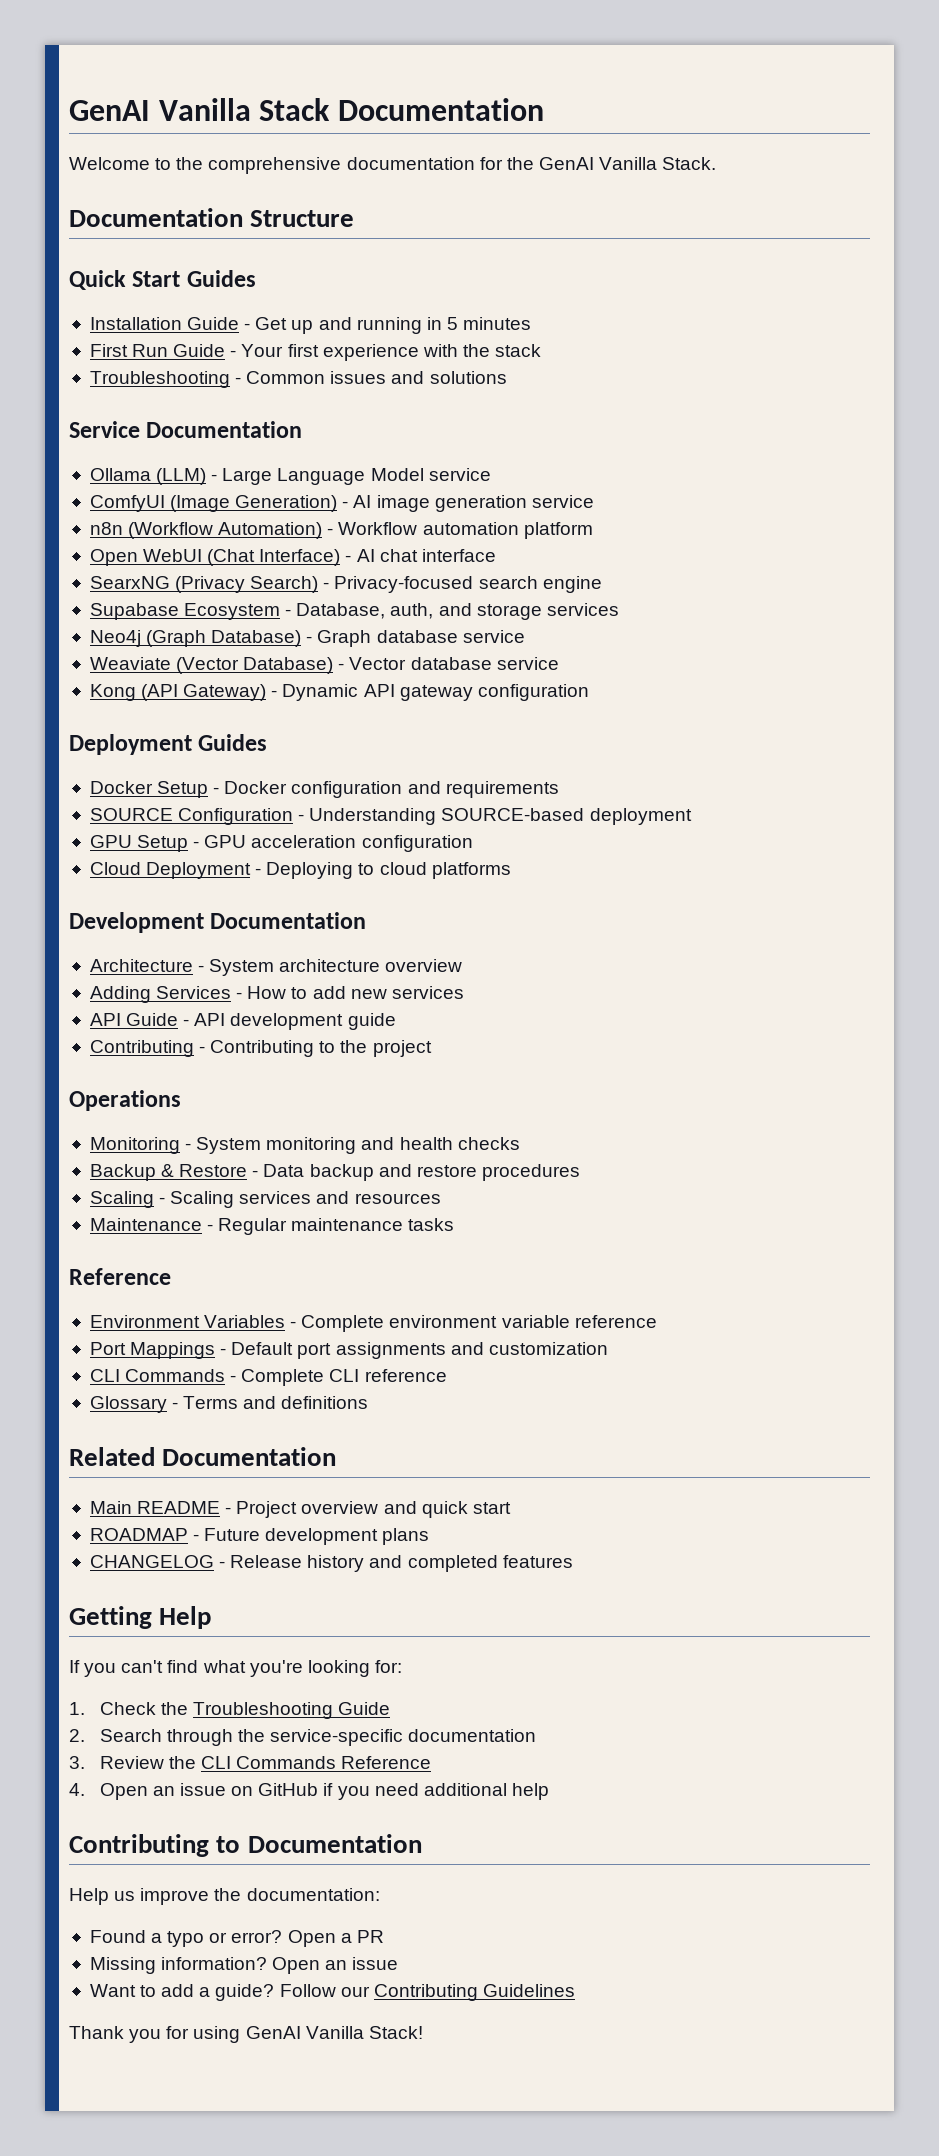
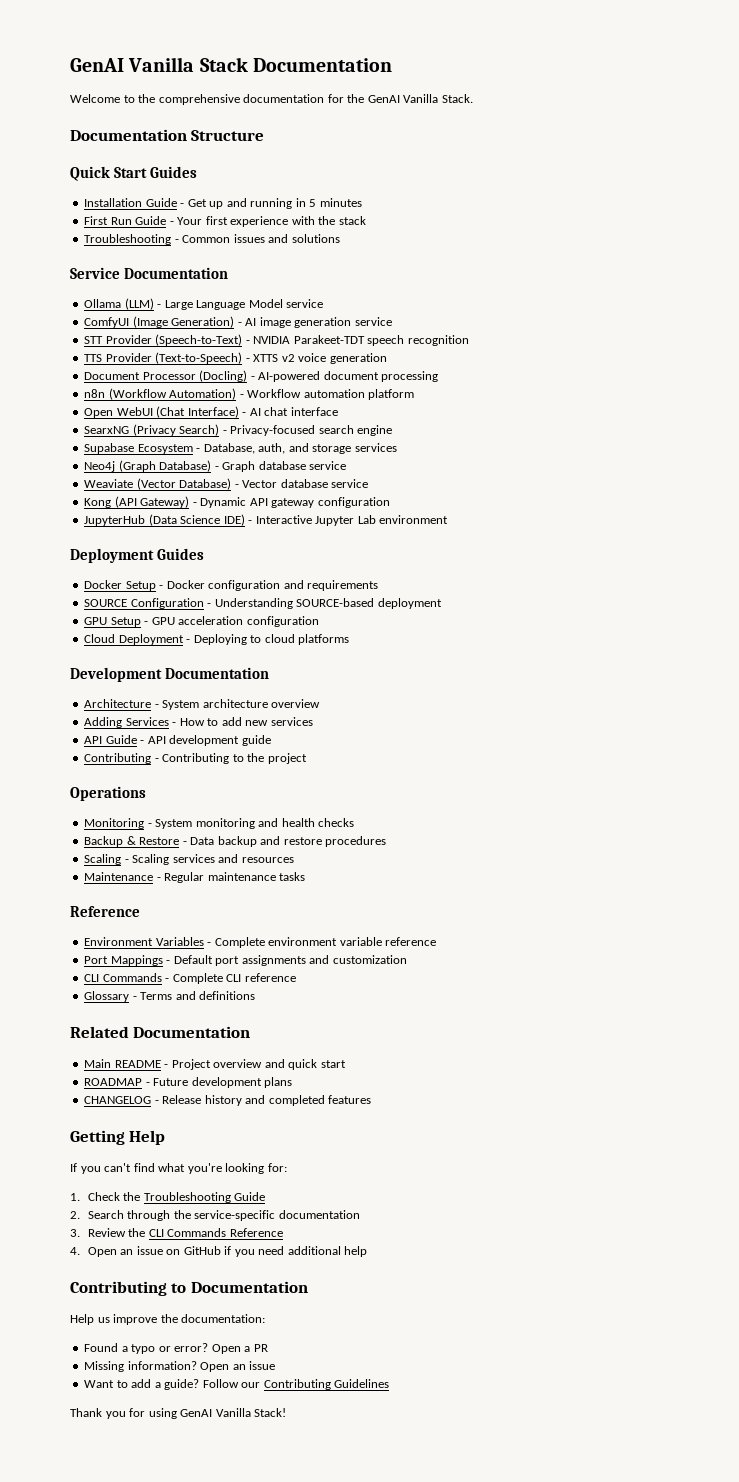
+ STT Provider (Speech-to-Text) - NVIDIA Parakeet-TDT speech recognition
+ TTS Provider (Text-to-Speech) - XTTS v2 voice generation
+ Document Processor (Docling) - AI-powered document processing
+ JupyterHub (Data Science IDE) - Interactive Jupyter Lab environment

